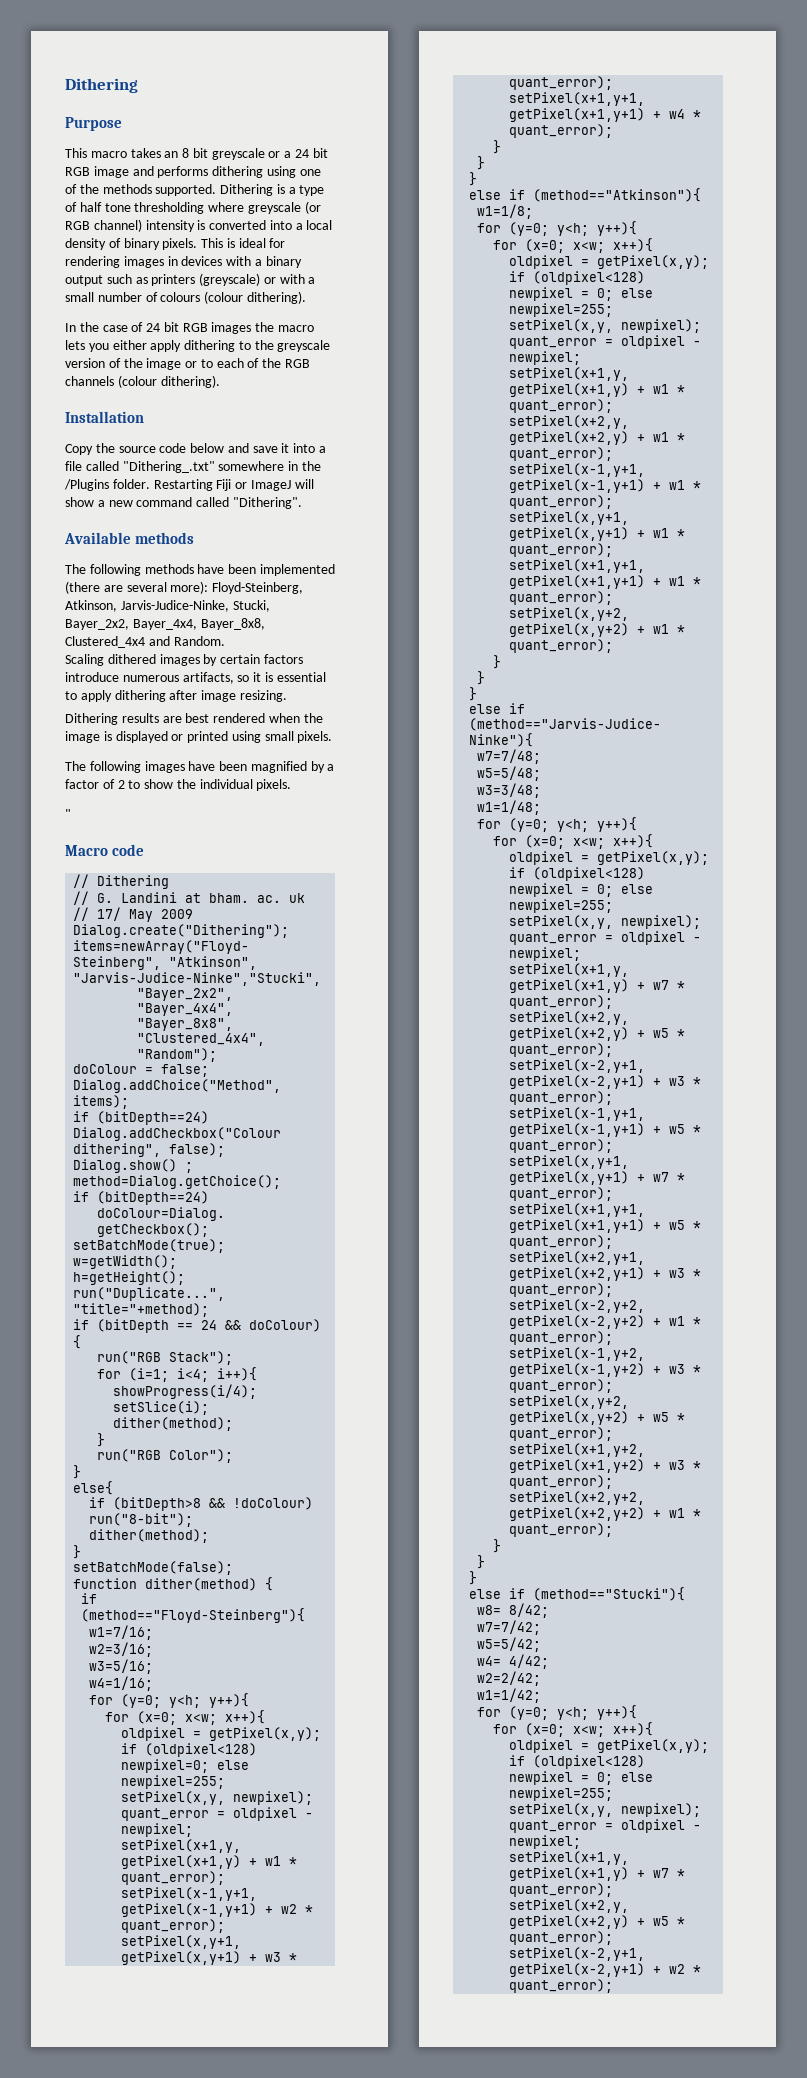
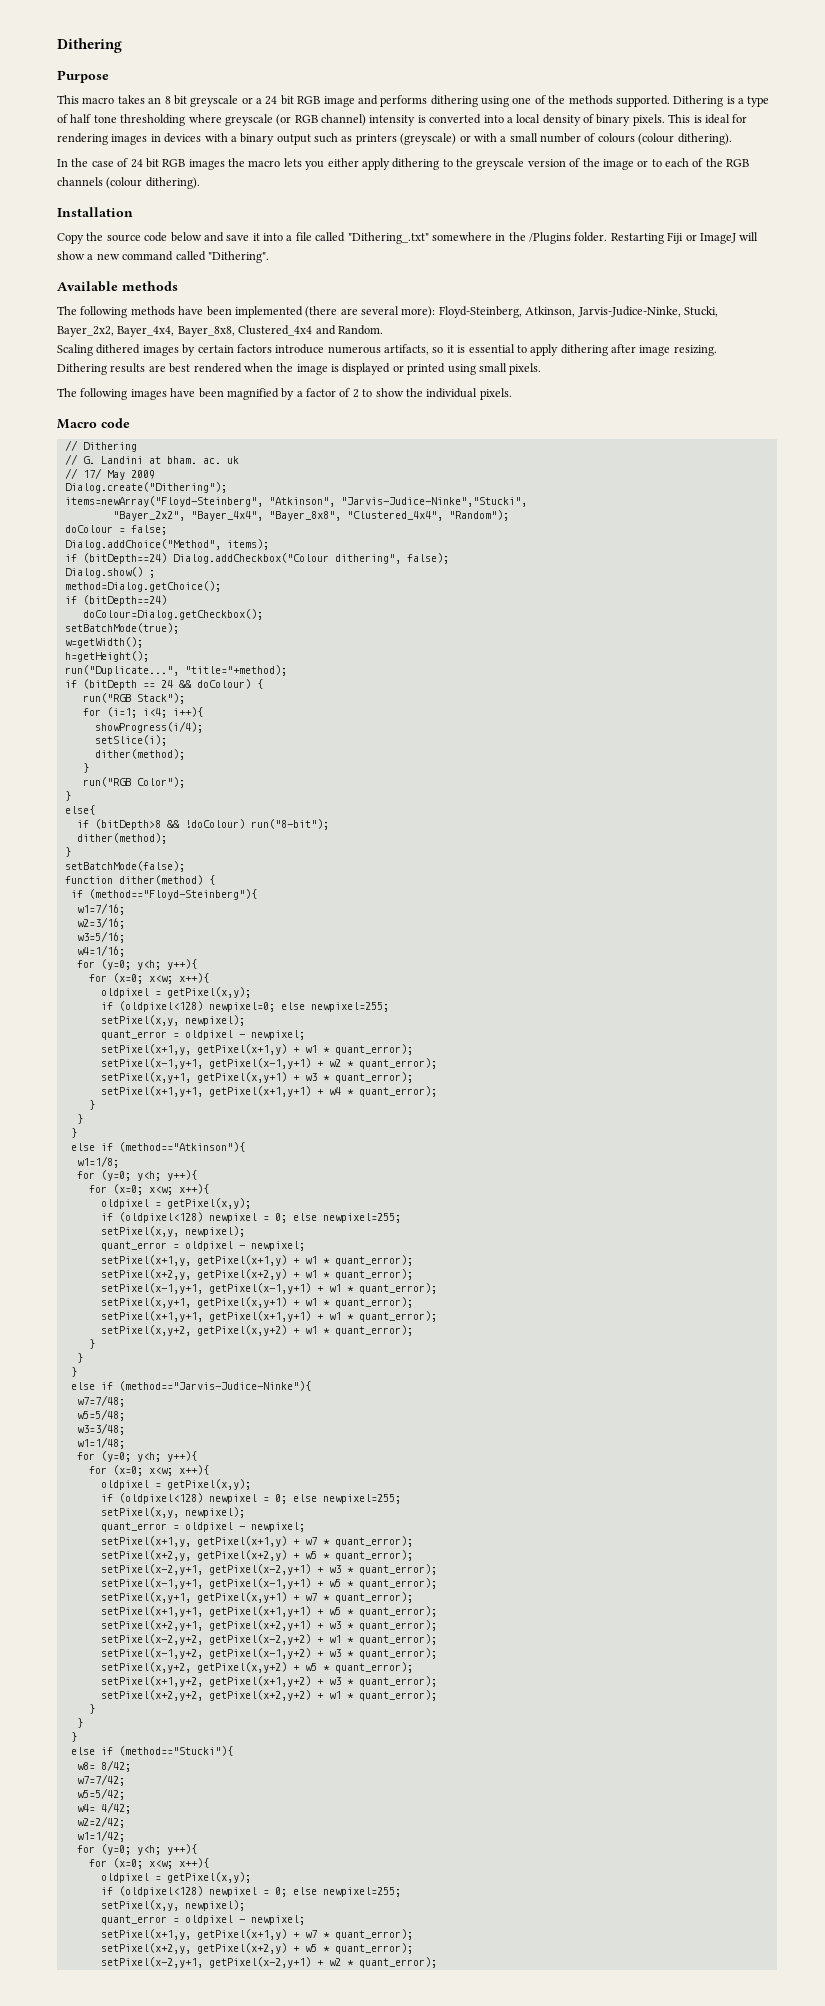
- "

